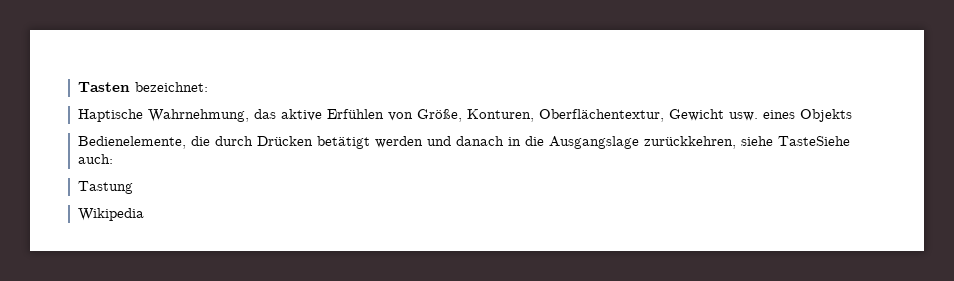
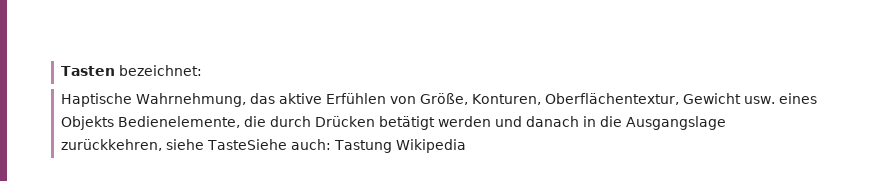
- Haptische Wahrnehmung, das aktive Erfühlen von Größe, Konturen, Oberflächentextur, Gewicht usw. eines Objekts
- Bedienelemente, die durch Drücken betätigt werden und danach in die Ausgangslage zurückkehren, siehe TasteSiehe auch:
- Tastung
- Wikipedia
+ Haptische Wahrnehmung, das aktive Erfühlen von Größe, Konturen, Oberflächentextur, Gewicht usw. eines Objekts Bedienelemente, die durch Drücken betätigt werden und danach in die Ausgangslage zurückkehren, siehe TasteSiehe auch: Tastung Wikipedia

